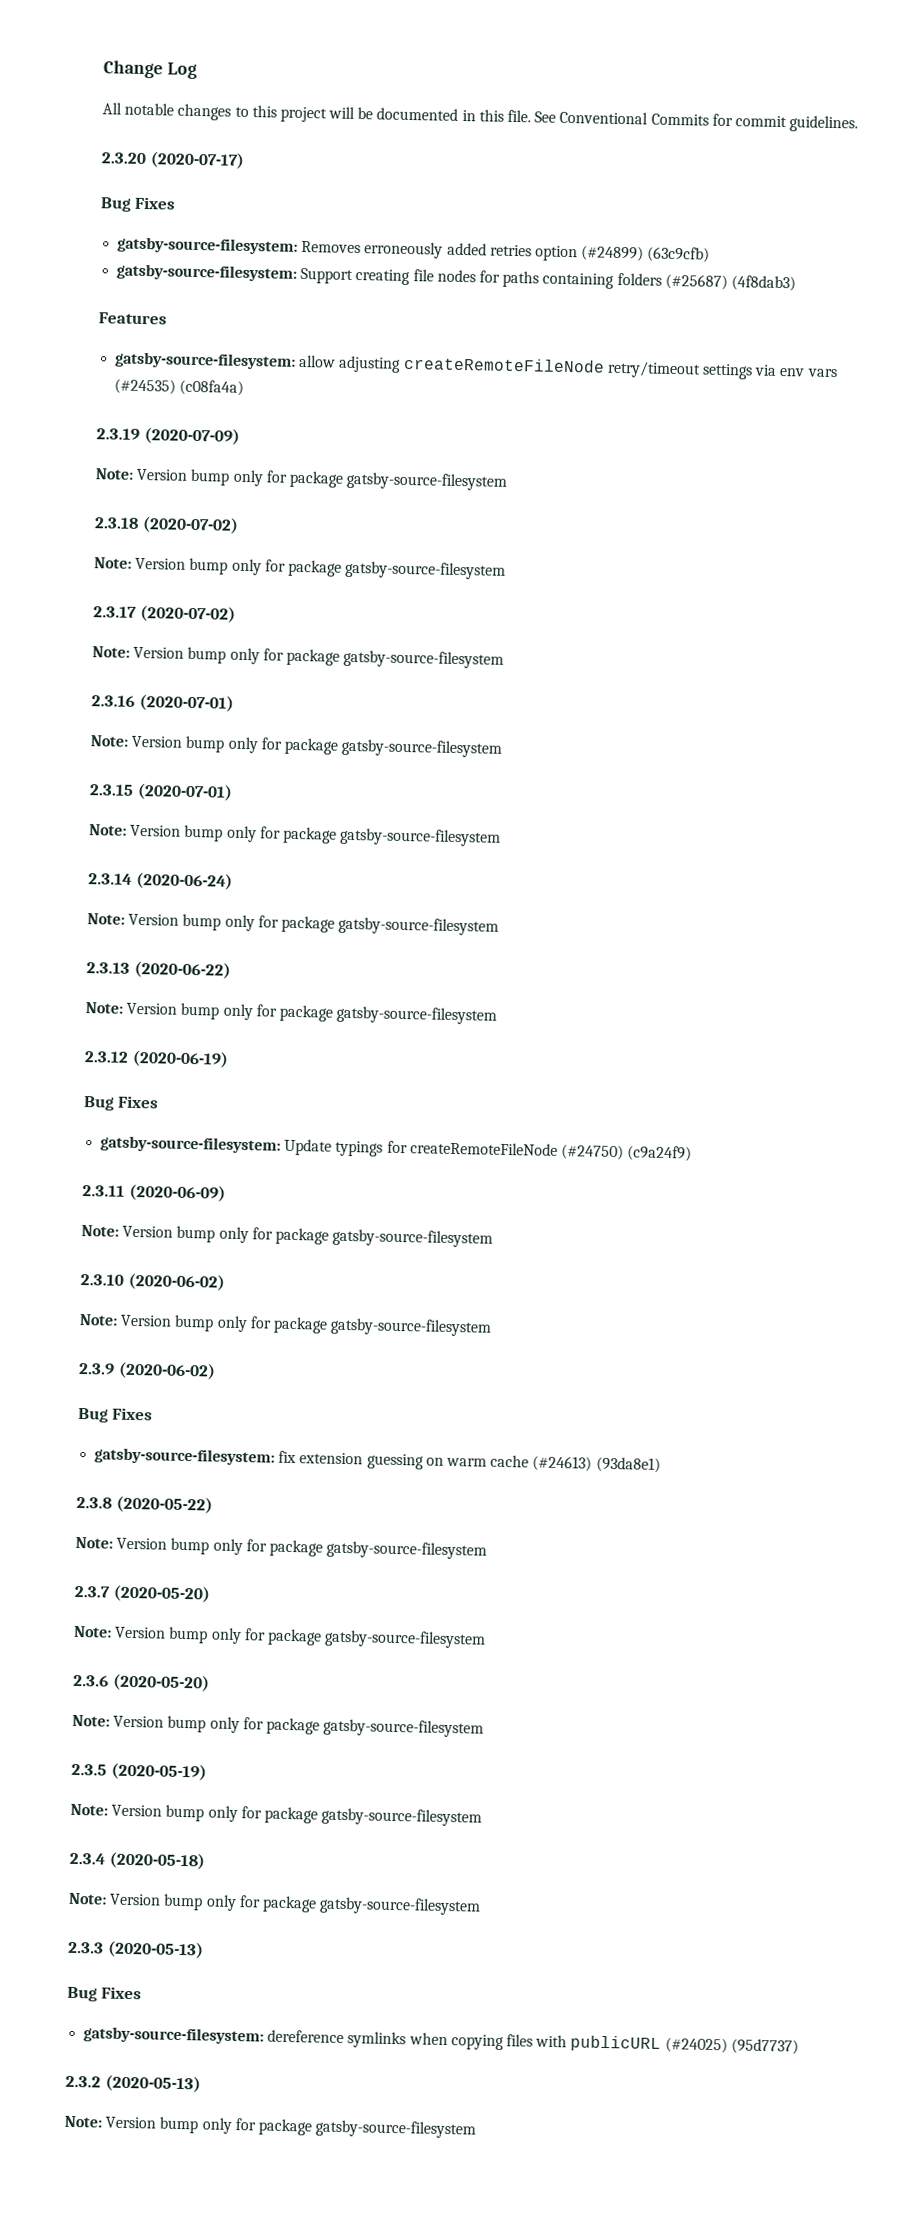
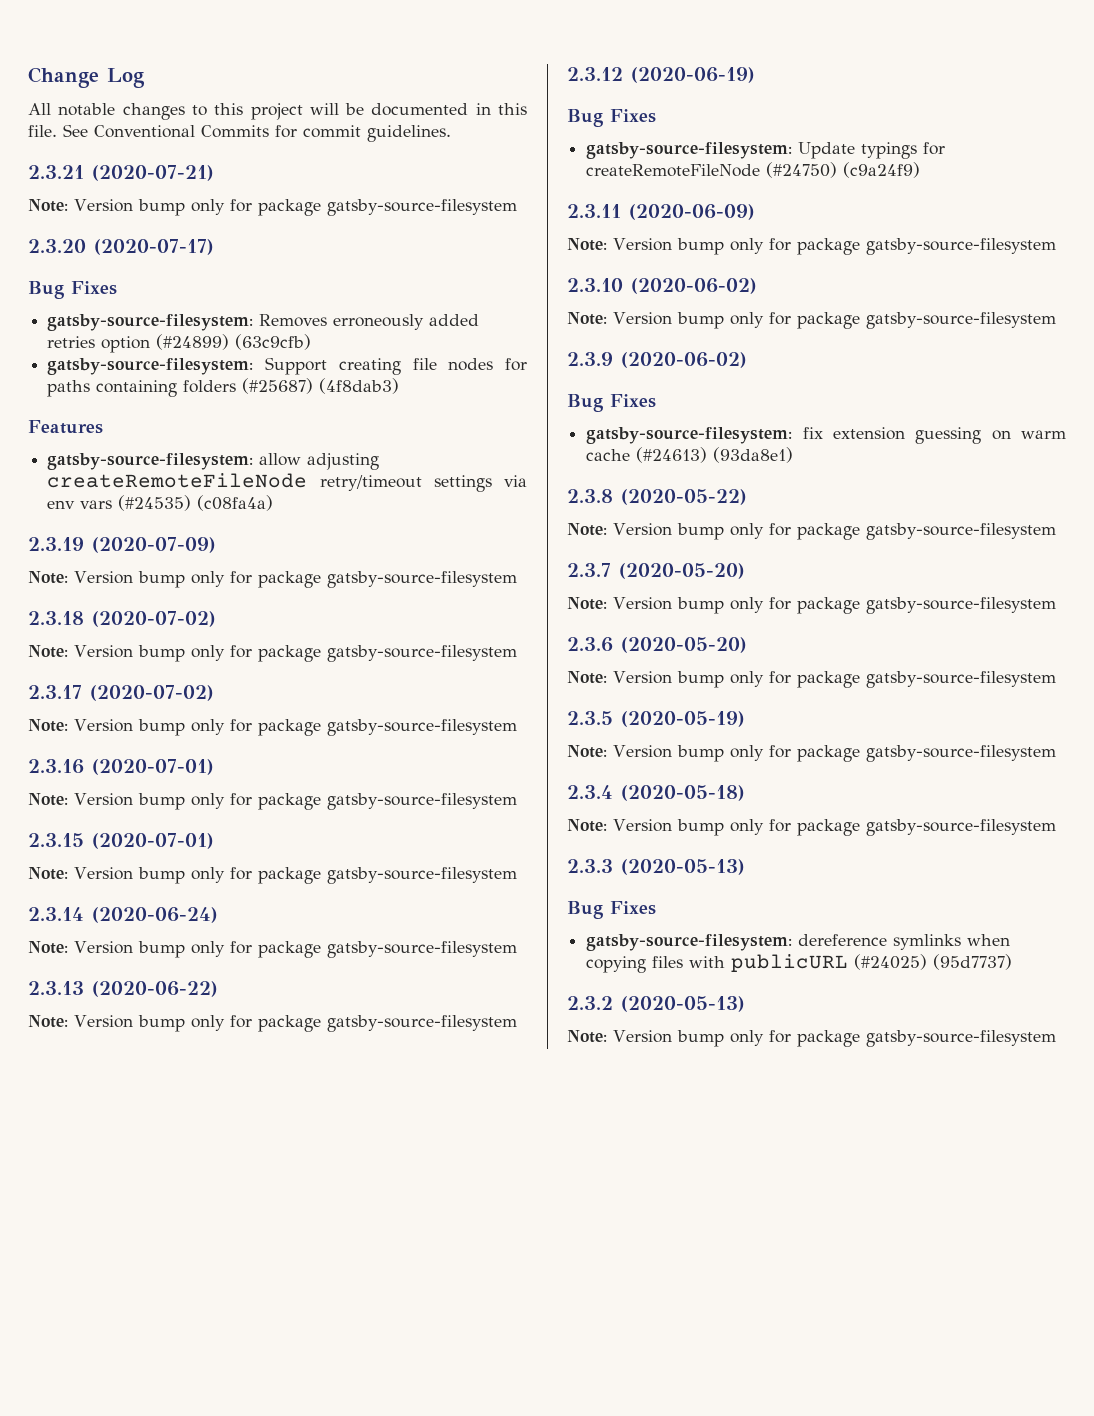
+ 2.3.21 (2020-07-21)
+ Note: Version bump only for package gatsby-source-filesystem

